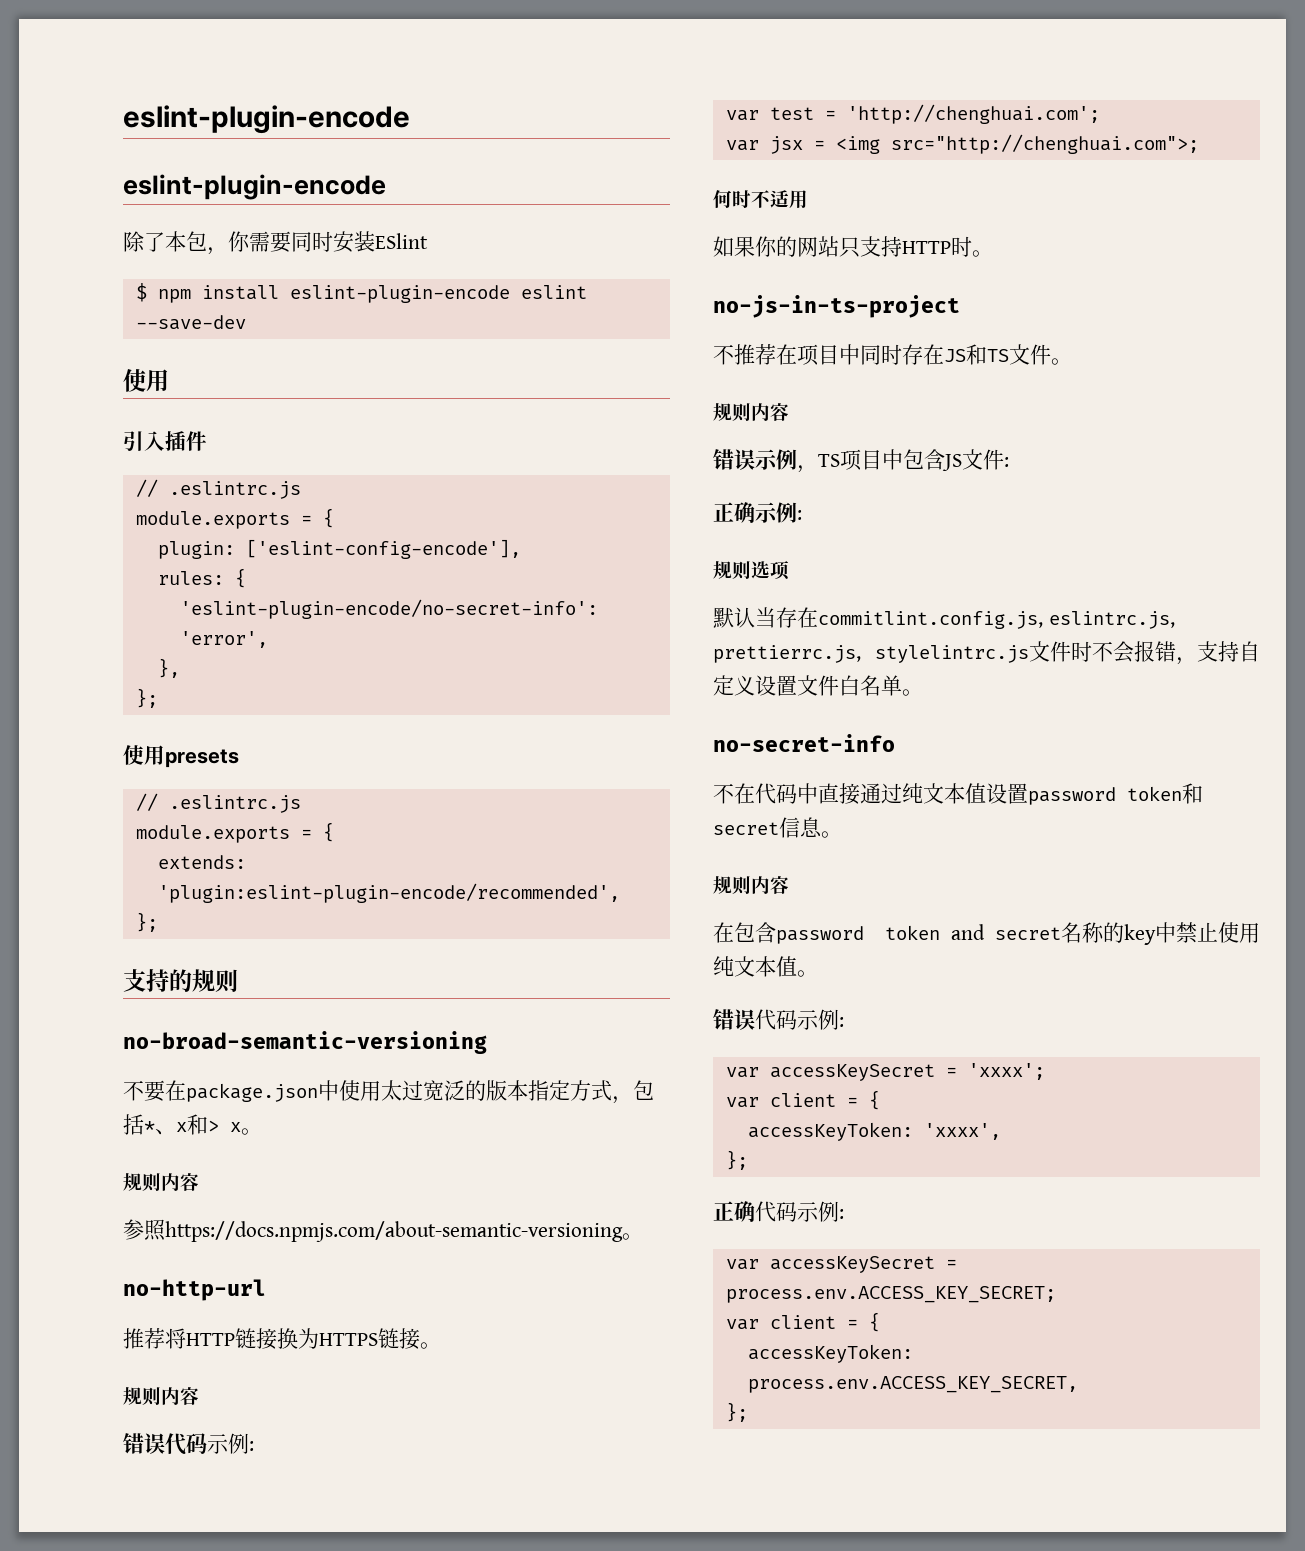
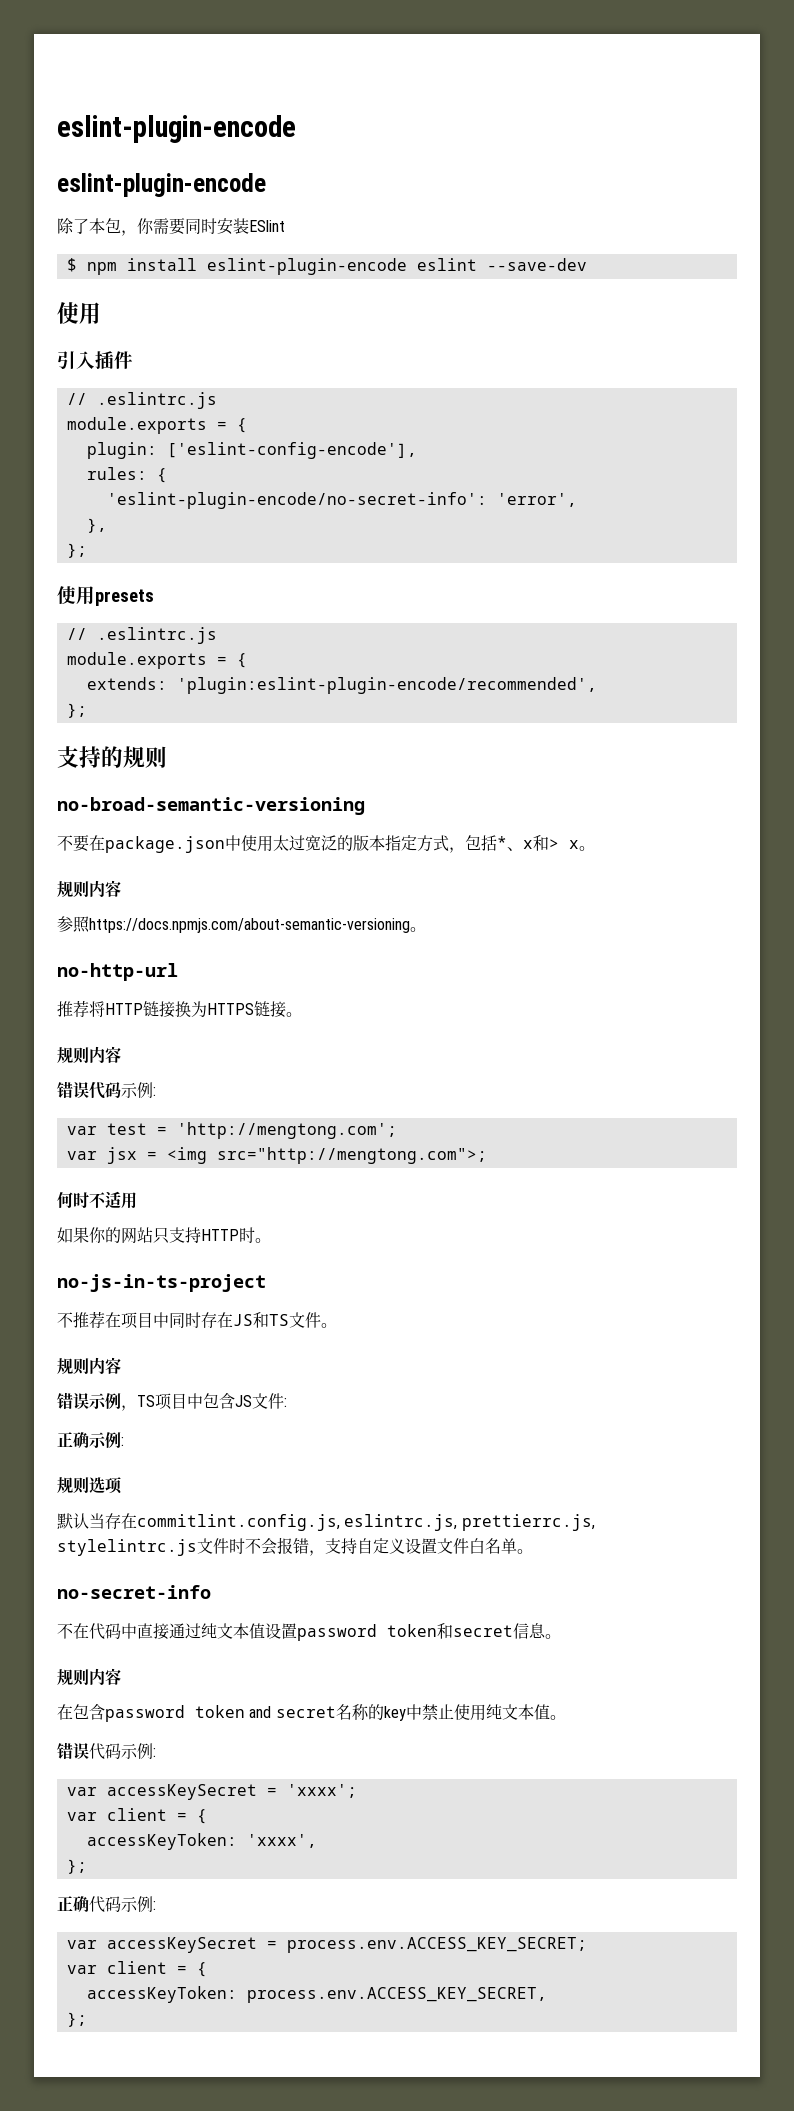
- var test = 'http://chenghuai.com';
+ var test = 'http://mengtong.com';
- var jsx = <img src="http://chenghuai.com">;
+ var jsx = <img src="http://mengtong.com">;

